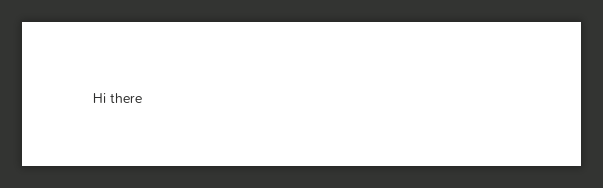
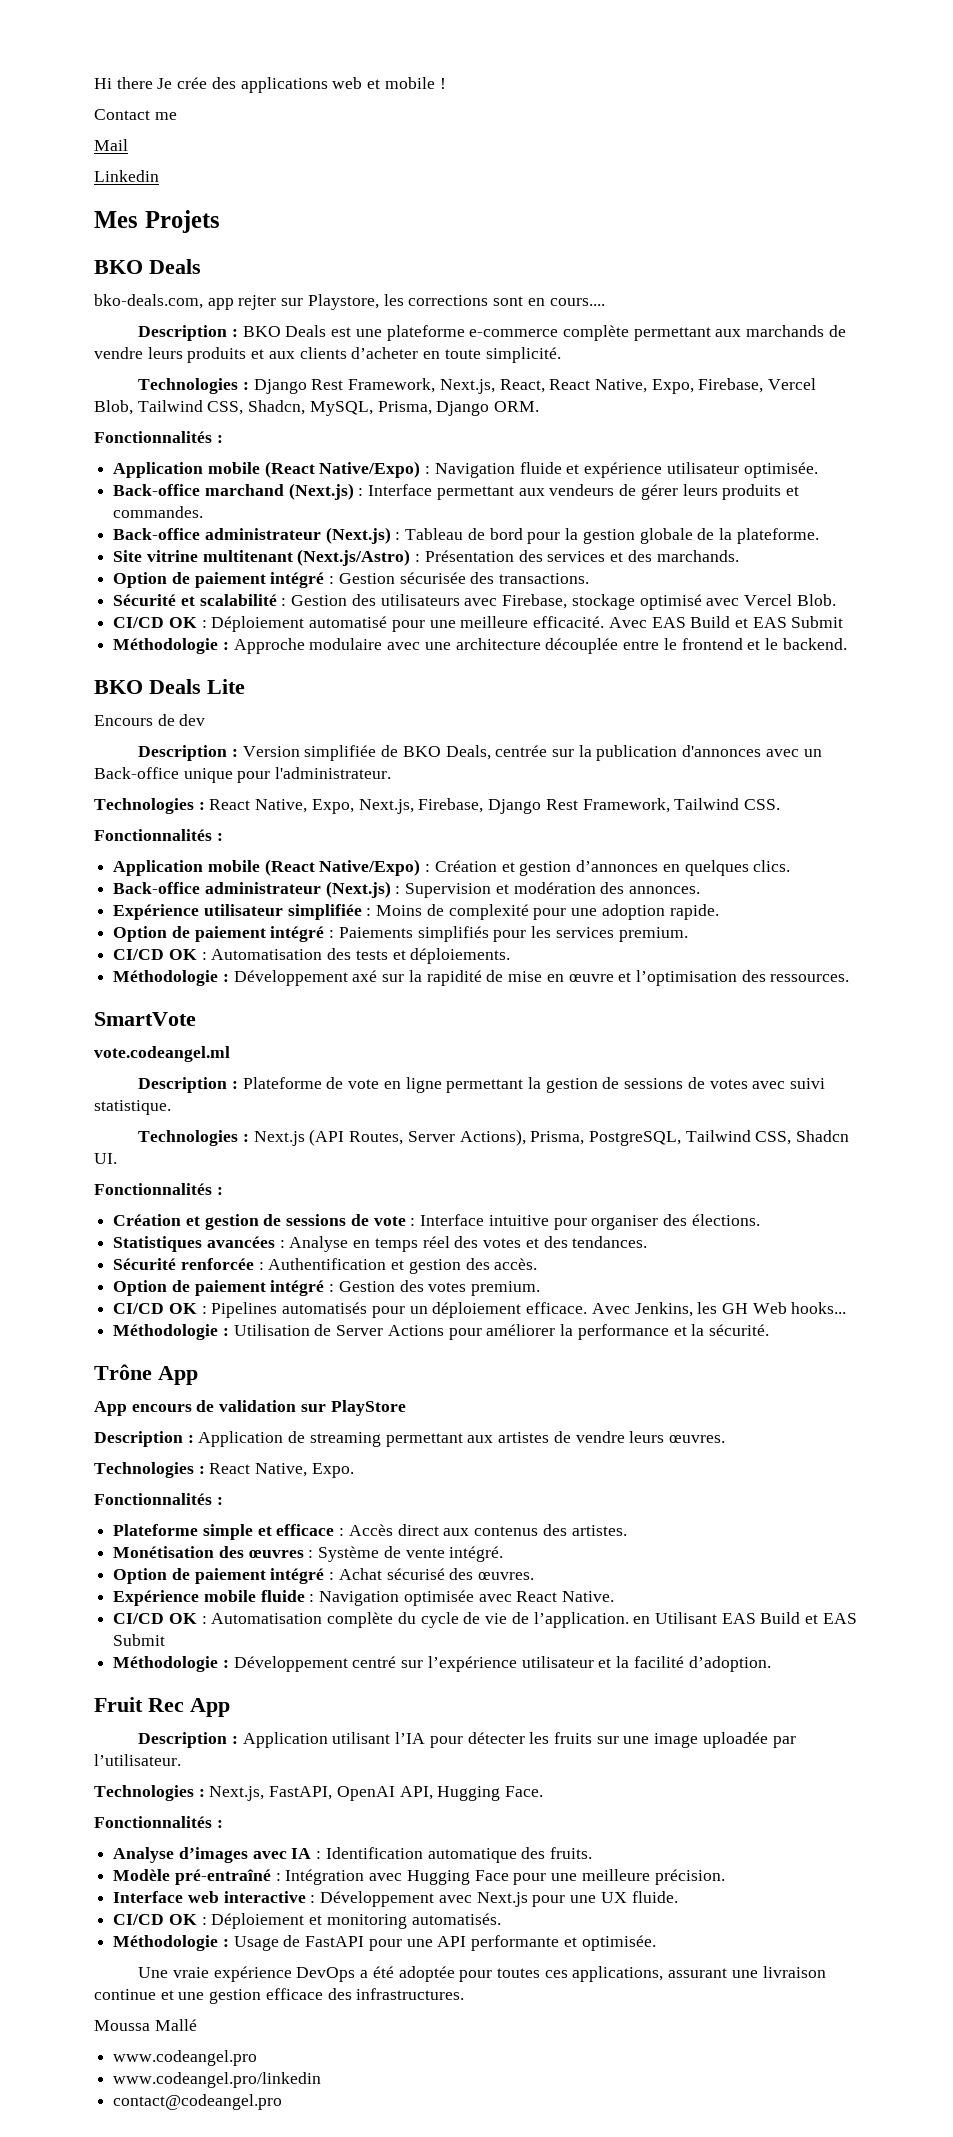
- Hi there
+ Hi there Je crée des applications web et mobile !
+ Contact me
+ Mail
+ Linkedin
+ Mes Projets
+ BKO Deals
+ bko-deals.com, app rejter sur Playstore, les corrections sont en cours....
+ Description : BKO Deals est une plateforme e-commerce complète permettant aux marchands de vendre leurs produits et aux clients d’acheter en toute simplicité.
+ Technologies : Django Rest Framework, Next.js, React, React Native, Expo, Firebase, Vercel Blob, Tailwind CSS, Shadcn, MySQL, Prisma, Django ORM.
+ Fonctionnalités :
+ Application mobile (React Native/Expo) : Navigation fluide et expérience utilisateur optimisée.
+ Back-office marchand (Next.js) : Interface permettant aux vendeurs de gérer leurs produits et commandes.
+ Back-office administrateur (Next.js) : Tableau de bord pour la gestion globale de la plateforme.
+ Site vitrine multitenant (Next.js/Astro) : Présentation des services et des marchands.
+ Option de paiement intégré : Gestion sécurisée des transactions.
+ Sécurité et scalabilité : Gestion des utilisateurs avec Firebase, stockage optimisé avec Vercel Blob.
+ CI/CD OK : Déploiement automatisé pour une meilleure efficacité. Avec EAS Build et EAS Submit
+ Méthodologie : Approche modulaire avec une architecture découplée entre le frontend et le backend.
+ BKO Deals Lite
+ Encours de dev
+ Description : Version simplifiée de BKO Deals, centrée sur la publication d'annonces avec un Back-office unique pour l'administrateur.
+ Technologies : React Native, Expo, Next.js, Firebase, Django Rest Framework, Tailwind CSS.
+ Fonctionnalités :
+ Application mobile (React Native/Expo) : Création et gestion d’annonces en quelques clics.
+ Back-office administrateur (Next.js) : Supervision et modération des annonces.
+ Expérience utilisateur simplifiée : Moins de complexité pour une adoption rapide.
+ Option de paiement intégré : Paiements simplifiés pour les services premium.
+ CI/CD OK : Automatisation des tests et déploiements.
+ Méthodologie : Développement axé sur la rapidité de mise en œuvre et l’optimisation des ressources.
+ SmartVote
+ vote.codeangel.ml
+ Description : Plateforme de vote en ligne permettant la gestion de sessions de votes avec suivi statistique.
+ Technologies : Next.js (API Routes, Server Actions), Prisma, PostgreSQL, Tailwind CSS, Shadcn UI.
+ Fonctionnalités :
+ Création et gestion de sessions de vote : Interface intuitive pour organiser des élections.
+ Statistiques avancées : Analyse en temps réel des votes et des tendances.
+ Sécurité renforcée : Authentification et gestion des accès.
+ Option de paiement intégré : Gestion des votes premium.
+ CI/CD OK : Pipelines automatisés pour un déploiement efficace. Avec Jenkins, les GH Web hooks...
+ Méthodologie : Utilisation de Server Actions pour améliorer la performance et la sécurité.
+ Trône App
+ App encours de validation sur PlayStore
+ Description : Application de streaming permettant aux artistes de vendre leurs œuvres.
+ Technologies : React Native, Expo.
+ Fonctionnalités :
+ Plateforme simple et efficace : Accès direct aux contenus des artistes.
+ Monétisation des œuvres : Système de vente intégré.
+ Option de paiement intégré : Achat sécurisé des œuvres.
+ Expérience mobile fluide : Navigation optimisée avec React Native.
+ CI/CD OK : Automatisation complète du cycle de vie de l’application. en Utilisant EAS Build et EAS Submit
+ Méthodologie : Développement centré sur l’expérience utilisateur et la facilité d’adoption.
+ Fruit Rec App
+ Description : Application utilisant l’IA pour détecter les fruits sur une image uploadée par l’utilisateur.
+ Technologies : Next.js, FastAPI, OpenAI API, Hugging Face.
+ Fonctionnalités :
+ Analyse d’images avec IA : Identification automatique des fruits.
+ Modèle pré-entraîné : Intégration avec Hugging Face pour une meilleure précision.
+ Interface web interactive : Développement avec Next.js pour une UX fluide.
+ CI/CD OK : Déploiement et monitoring automatisés.
+ Méthodologie : Usage de FastAPI pour une API performante et optimisée.
+ Une vraie expérience DevOps a été adoptée pour toutes ces applications, assurant une livraison continue et une gestion efficace des infrastructures.
+ Moussa Mallé
+ www.codeangel.pro
+ www.codeangel.pro/linkedin
+ contact@codeangel.pro

